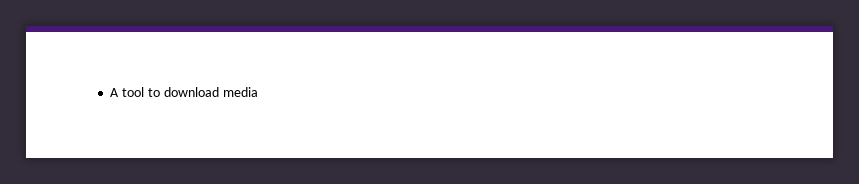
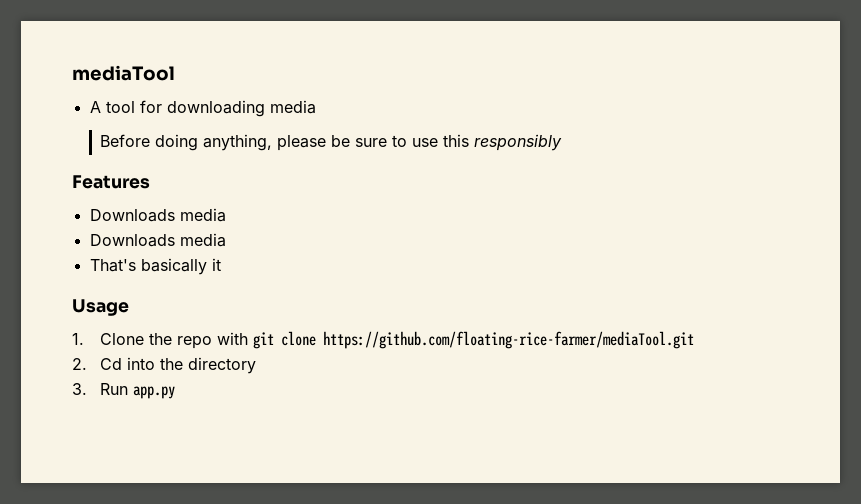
+ mediaTool
- A tool to download media
+ A tool for downloading media
+ Before doing anything, please be sure to use this responsibly
+ Features
+ Downloads media
+ Downloads media
+ That's basically it
+ Usage
+ 1. Clone the repo with git clone https://github.com/floating-rice-farmer/mediaTool.git
+ 2. Cd into the directory
+ 3. Run app.py

